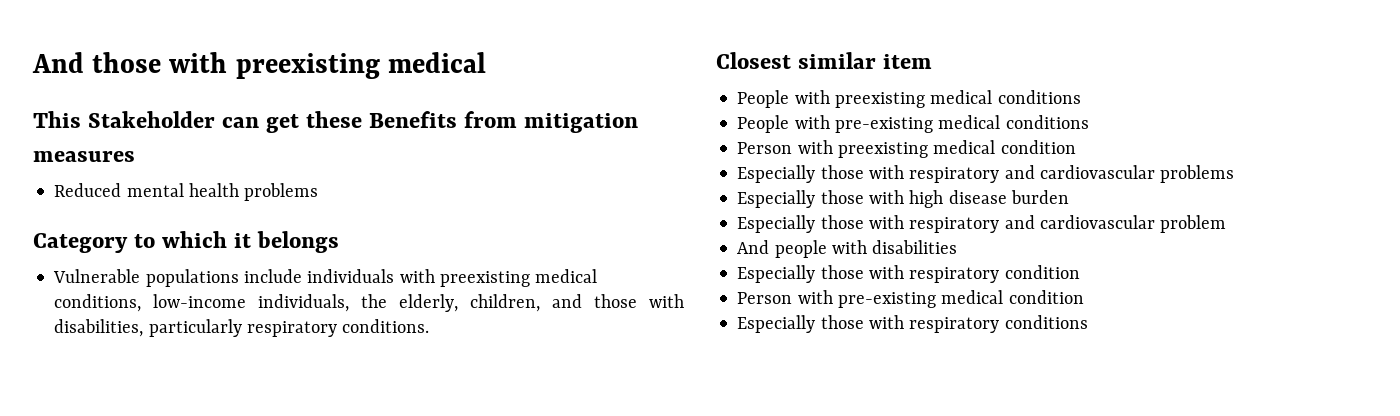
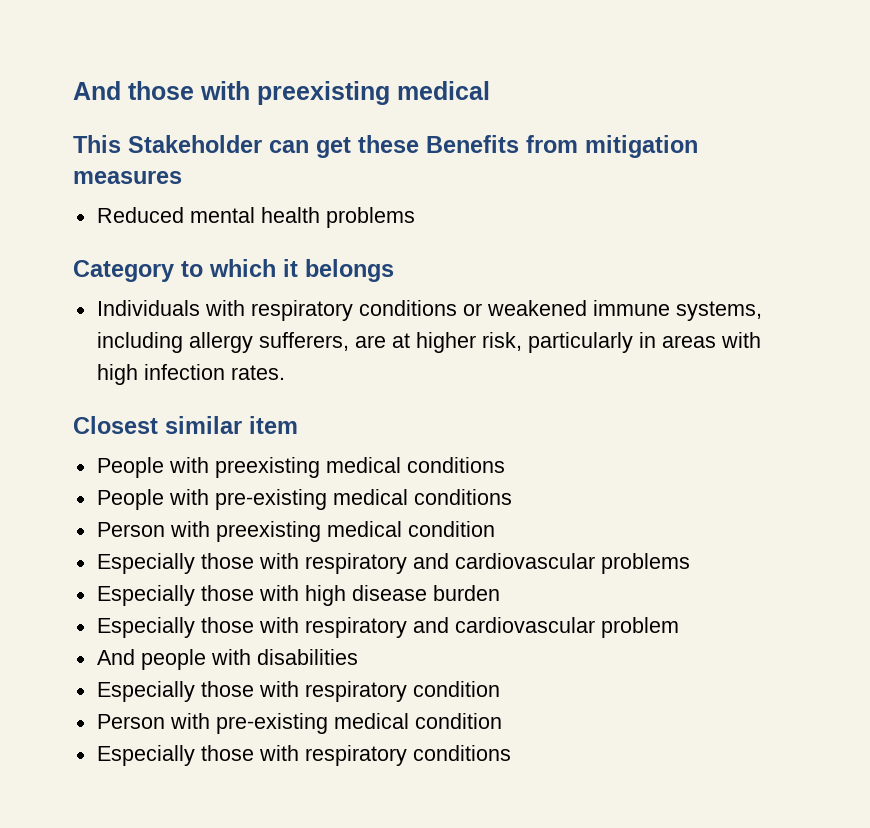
- Vulnerable populations include individuals with preexisting medical conditions, low-income individuals, the elderly, children, and those with disabilities, particularly respiratory conditions.
+ Individuals with respiratory conditions or weakened immune systems, including allergy sufferers, are at higher risk, particularly in areas with high infection rates.

